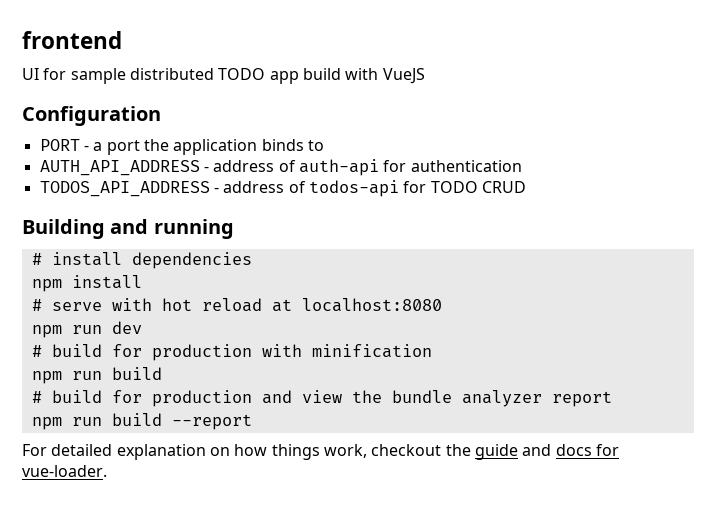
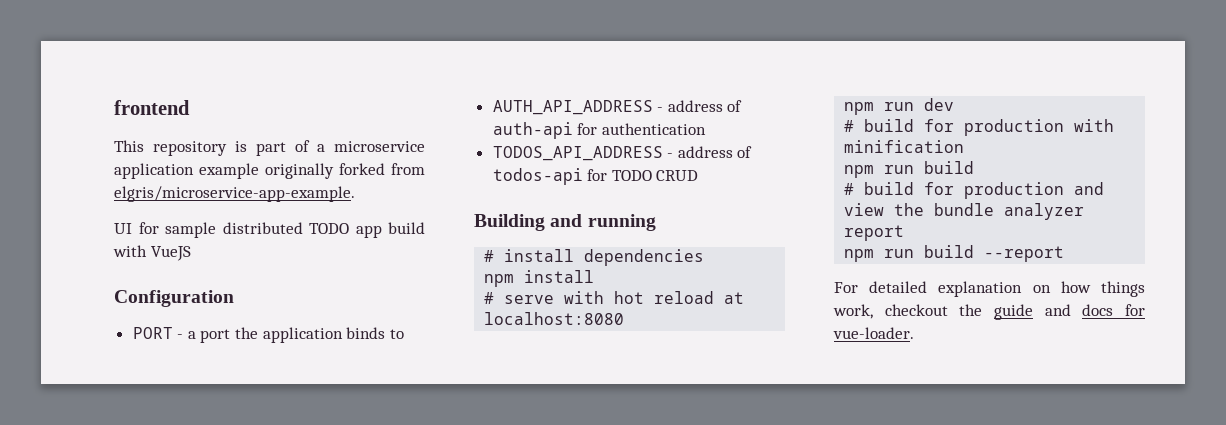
+ This repository is part of a microservice application example originally forked from elgris/microservice-app-example.

